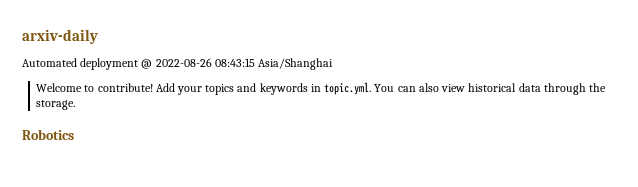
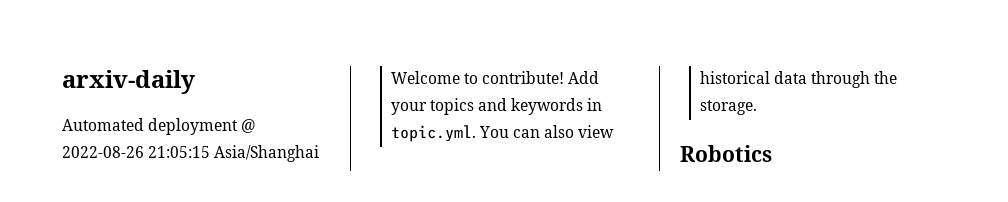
- Automated deployment @ 2022-08-26 08:43:15 Asia/Shanghai
+ Automated deployment @ 2022-08-26 21:05:15 Asia/Shanghai

